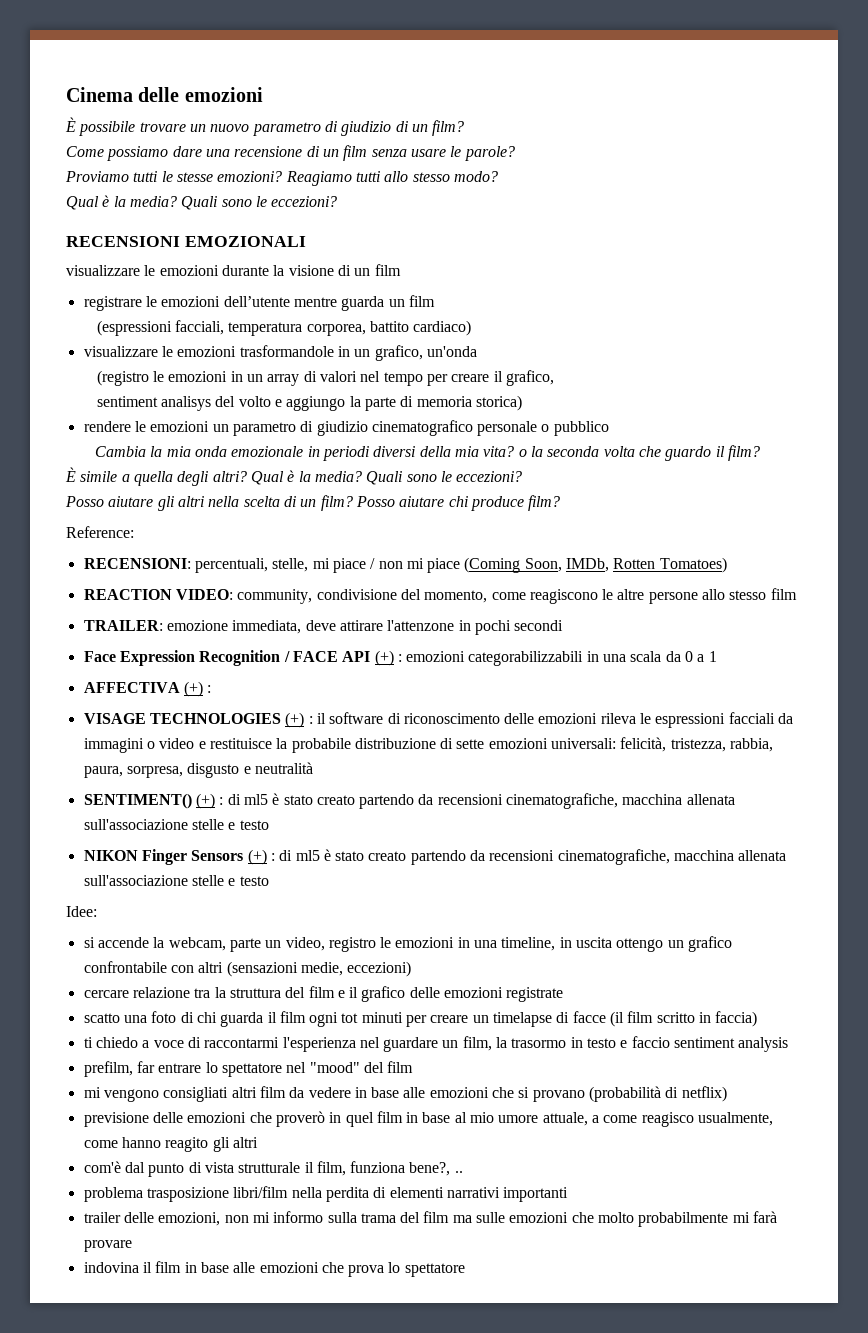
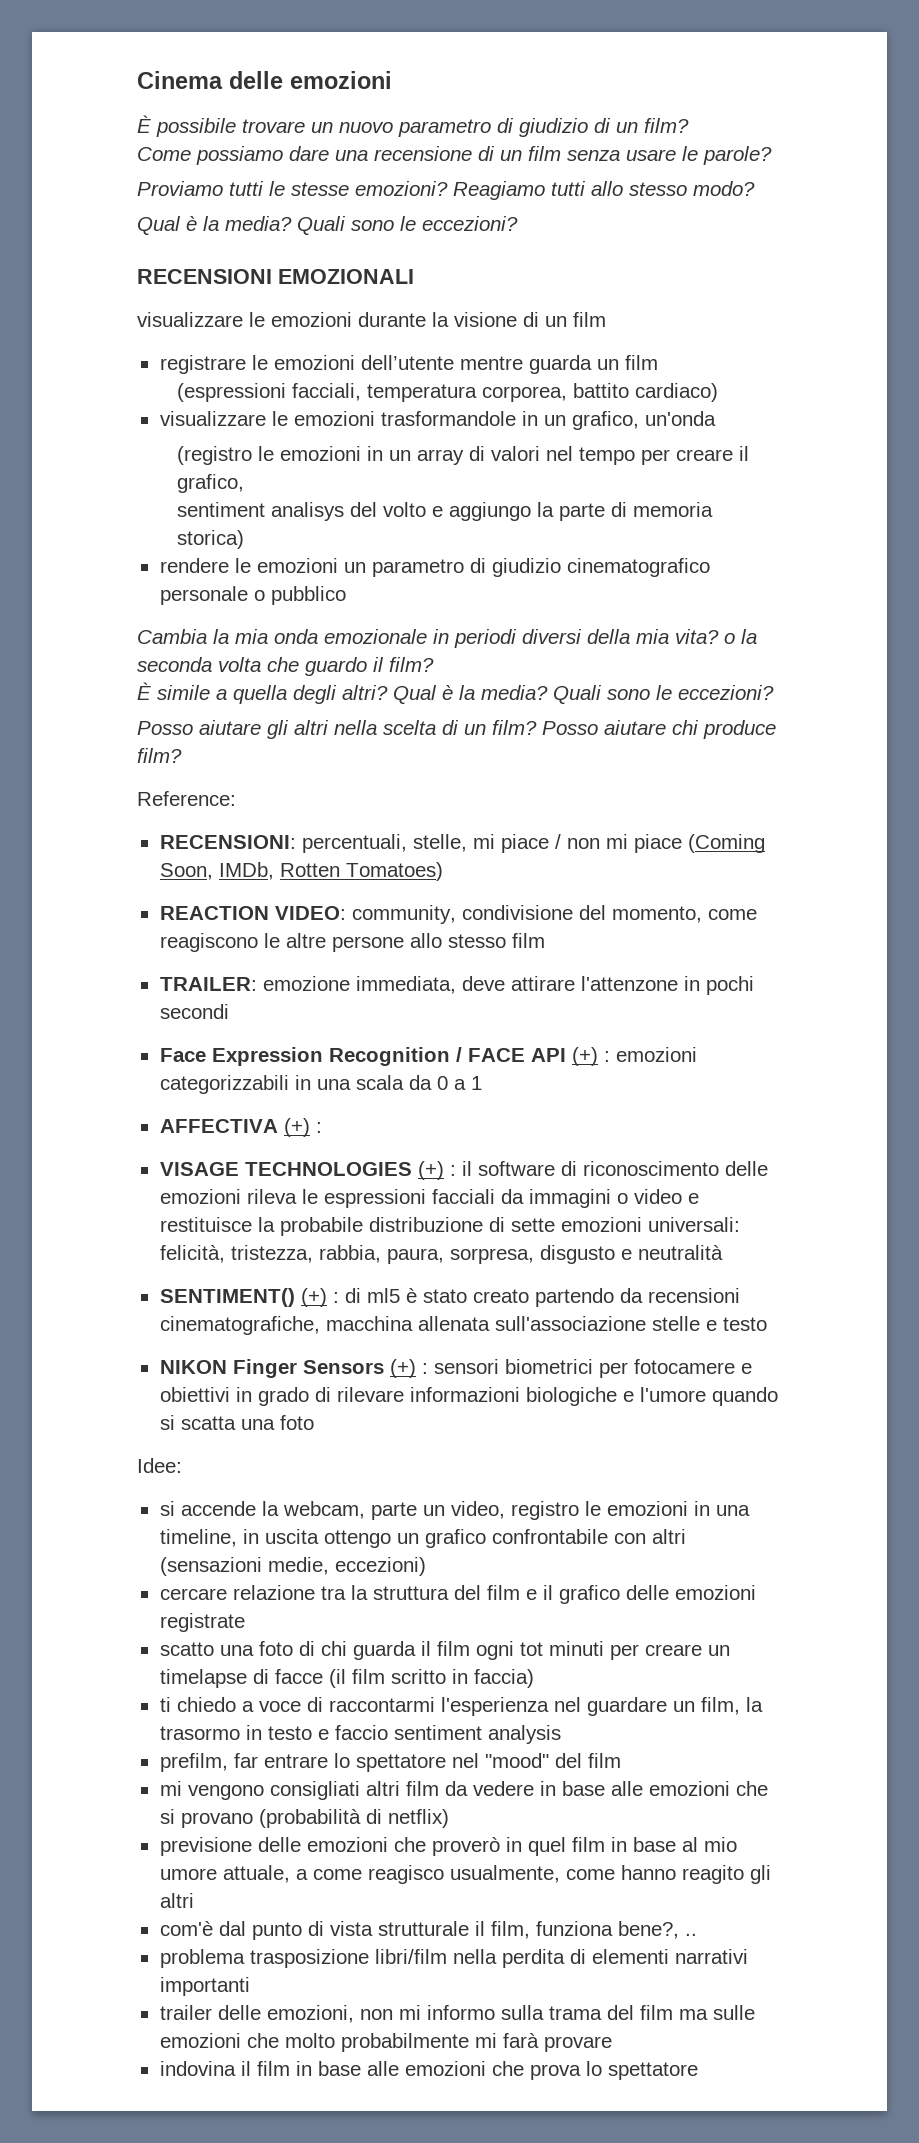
- Face Expression Recognition / FACE API (+) : emozioni categorabilizzabili in una scala da 0 a 1
+ Face Expression Recognition / FACE API (+) : emozioni categorizzabili in una scala da 0 a 1
- NIKON Finger Sensors (+) : di ml5 è stato creato partendo da recensioni cinematografiche, macchina allenata sull'associazione stelle e testo
+ NIKON Finger Sensors (+) : sensori biometrici per fotocamere e obiettivi in grado di rilevare informazioni biologiche e l'umore quando si scatta una foto

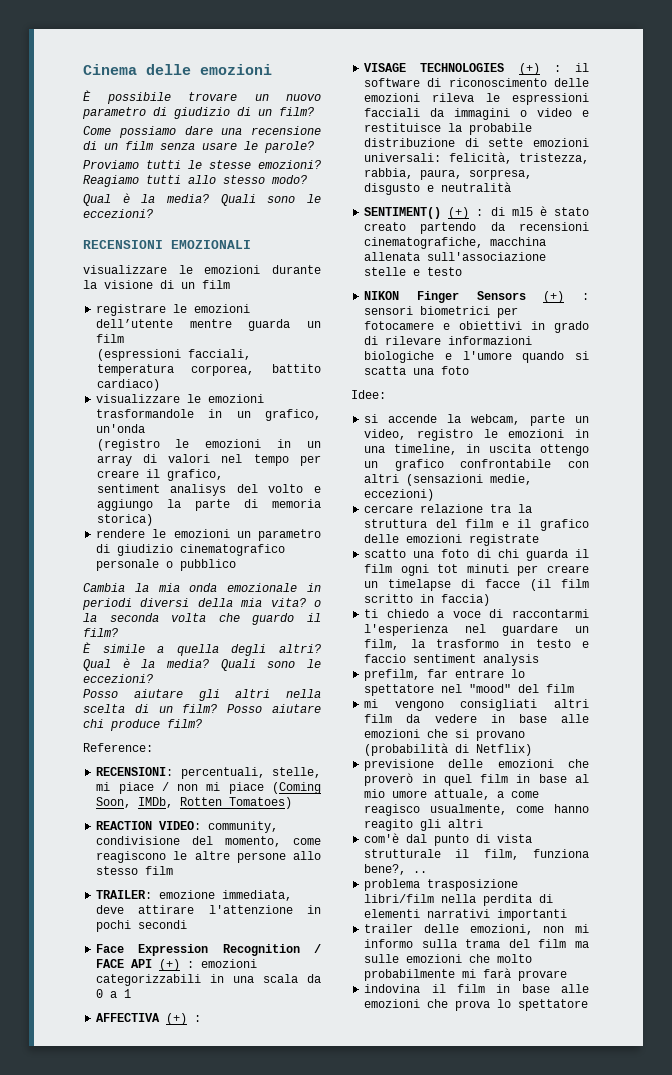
- TRAILER: emozione immediata, deve attirare l'attenzone in pochi secondi
+ TRAILER: emozione immediata, deve attirare l'attenzione in pochi secondi
- ti chiedo a voce di raccontarmi l'esperienza nel guardare un film, la trasormo in testo e faccio sentiment analysis
+ ti chiedo a voce di raccontarmi l'esperienza nel guardare un film, la trasformo in testo e faccio sentiment analysis
- mi vengono consigliati altri film da vedere in base alle emozioni che si provano (probabilità di netflix)
+ mi vengono consigliati altri film da vedere in base alle emozioni che si provano (probabilità di Netflix)

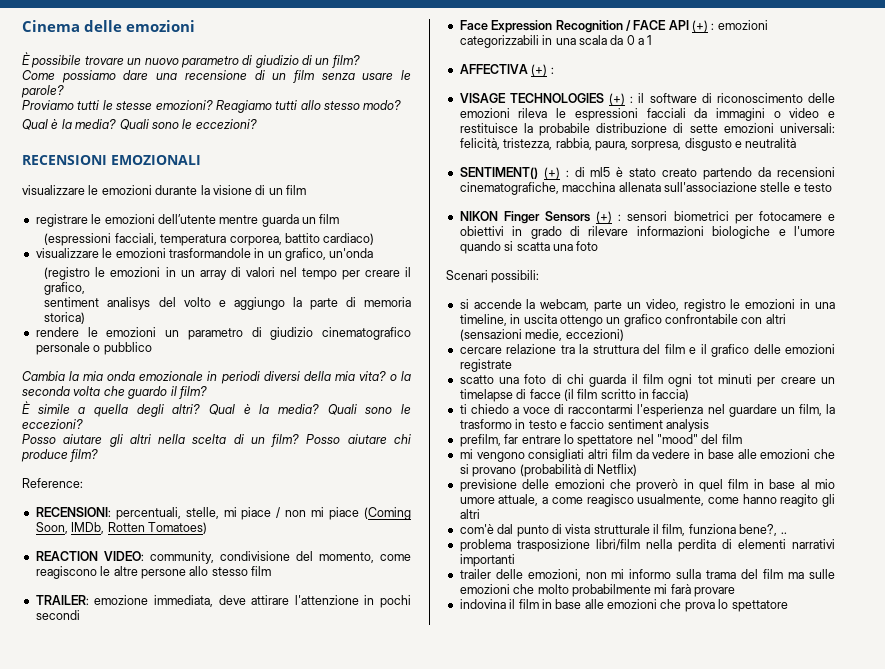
- Idee:
+ Scenari possibili:

